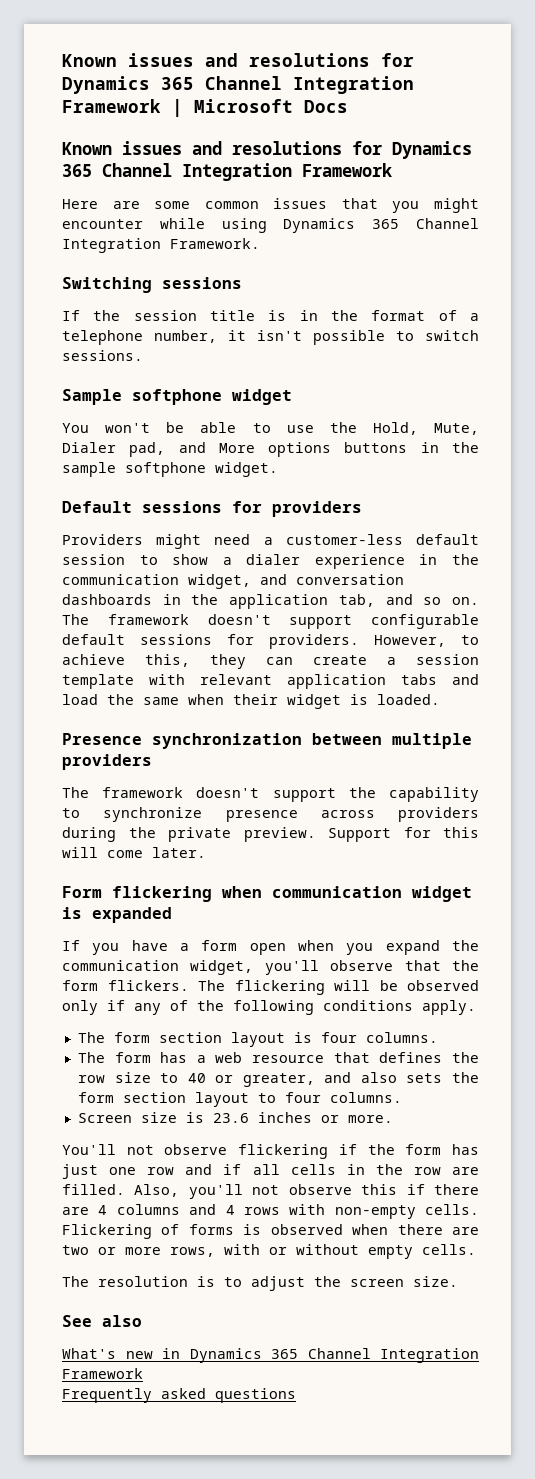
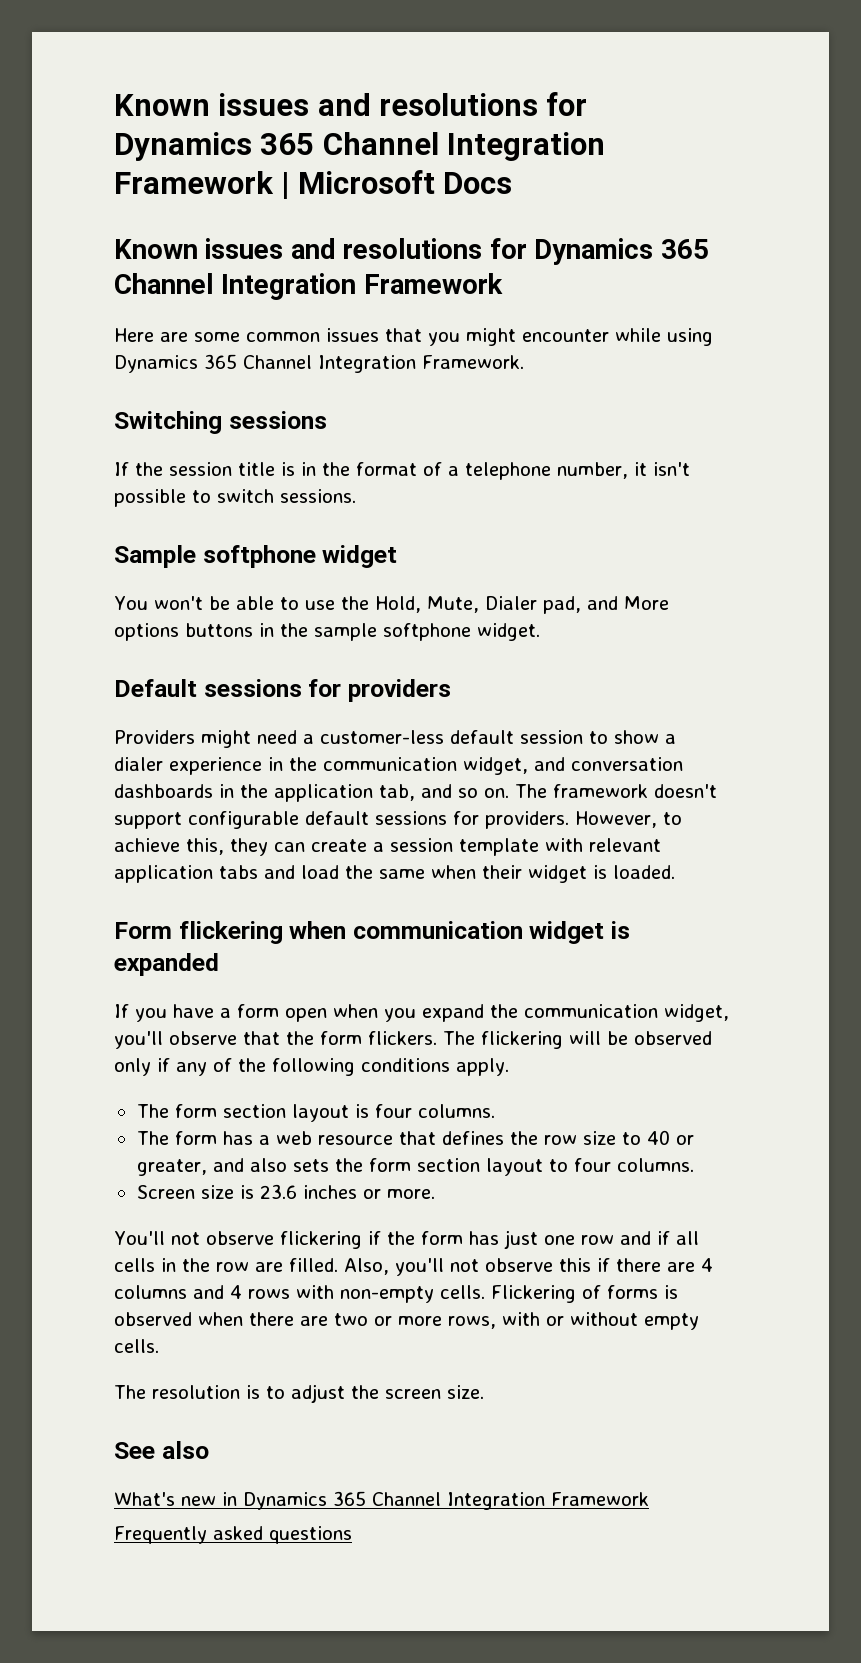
- Presence synchronization between multiple providers
- The framework doesn't support the capability to synchronize presence across providers during the private preview. Support for this will come later.

